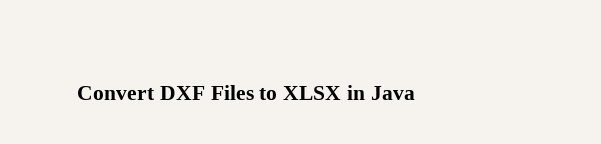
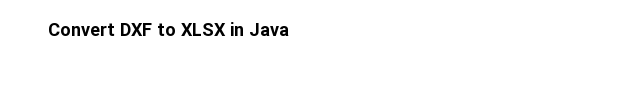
- Convert DXF Files to XLSX in Java
+ Convert DXF to XLSX in Java

